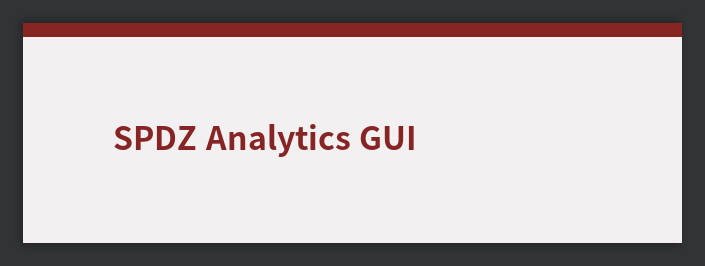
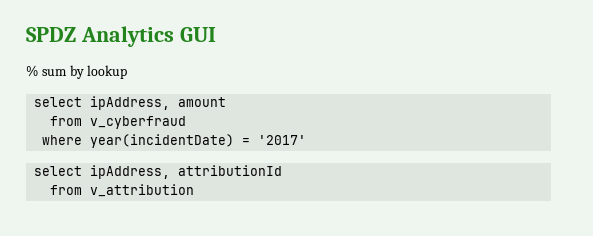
+ % sum by lookup
+ select ipAddress, amount
+ from v_cyberfraud
+ where year(incidentDate) = '2017'
+ select ipAddress, attributionId
+ from v_attribution

